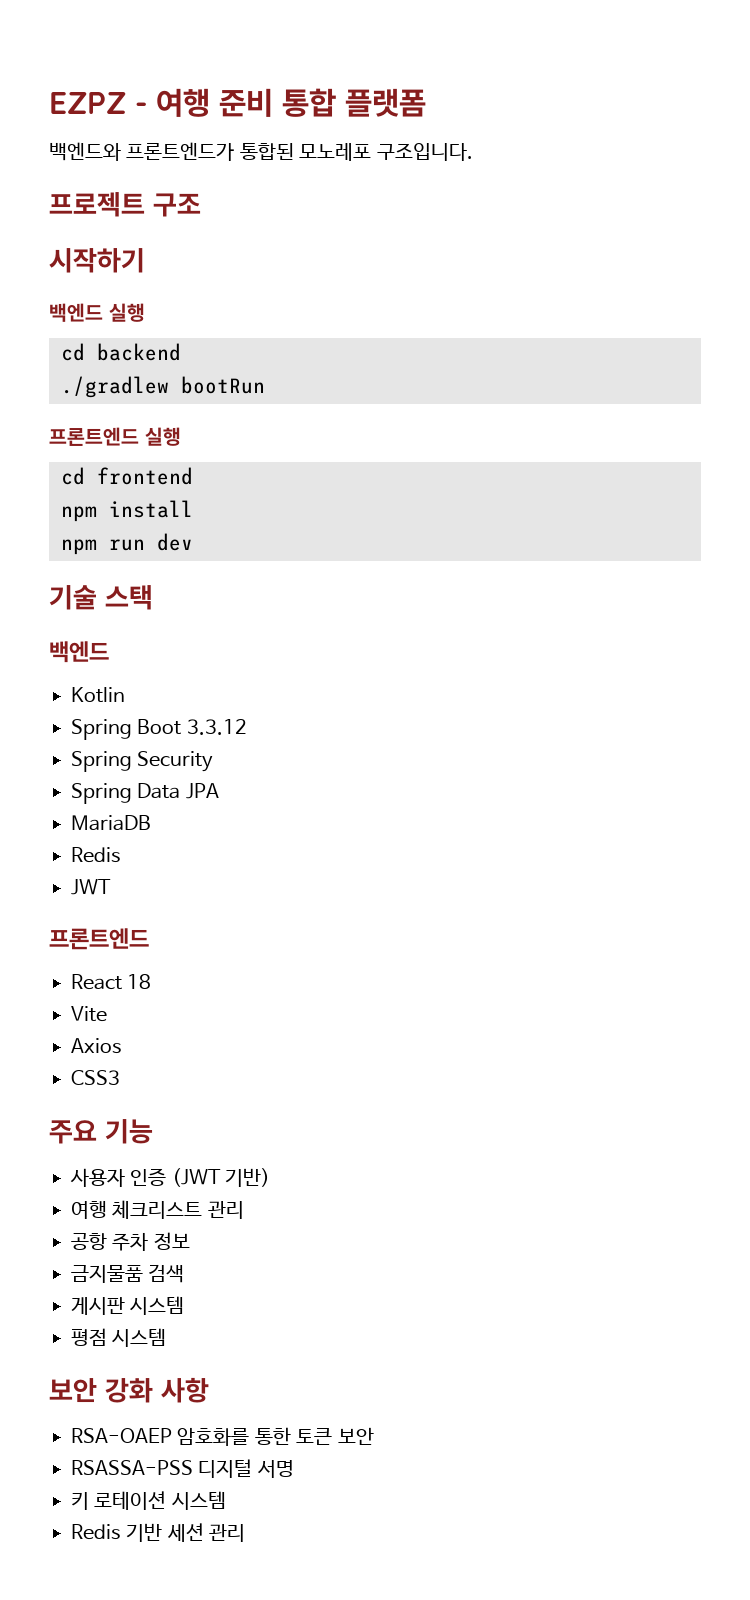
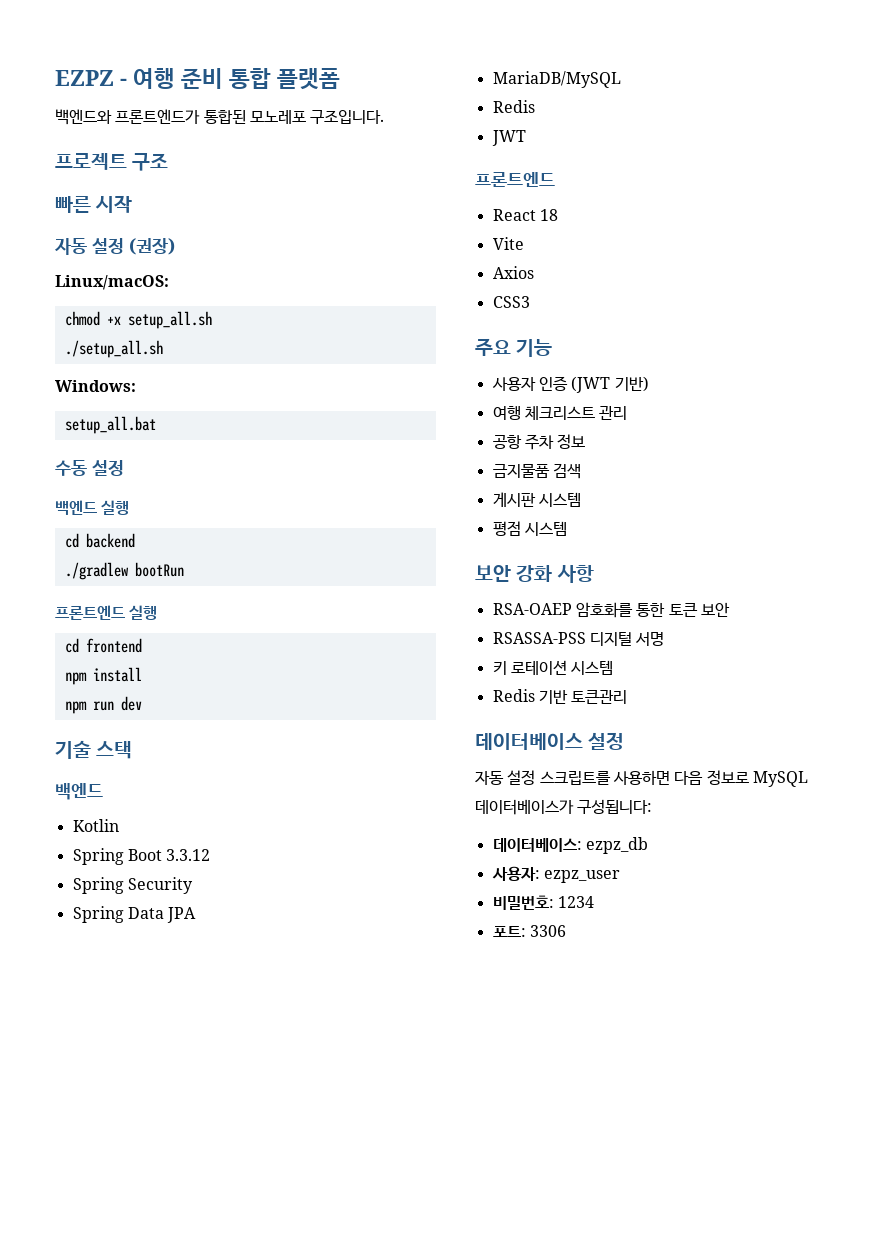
- 시작하기
+ 빠른 시작
+ 자동 설정 (권장)
+ Linux/macOS:
+ chmod +x setup_all.sh
+ ./setup_all.sh
+ Windows:
+ setup_all.bat
+ 수동 설정
- MariaDB
+ MariaDB/MySQL
- Redis 기반 세션 관리
+ Redis 기반 토큰관리
+ 데이터베이스 설정
+ 자동 설정 스크립트를 사용하면 다음 정보로 MySQL 데이터베이스가 구성됩니다:
+ 데이터베이스: ezpz_db
+ 사용자: ezpz_user
+ 비밀번호: 1234
+ 포트: 3306

